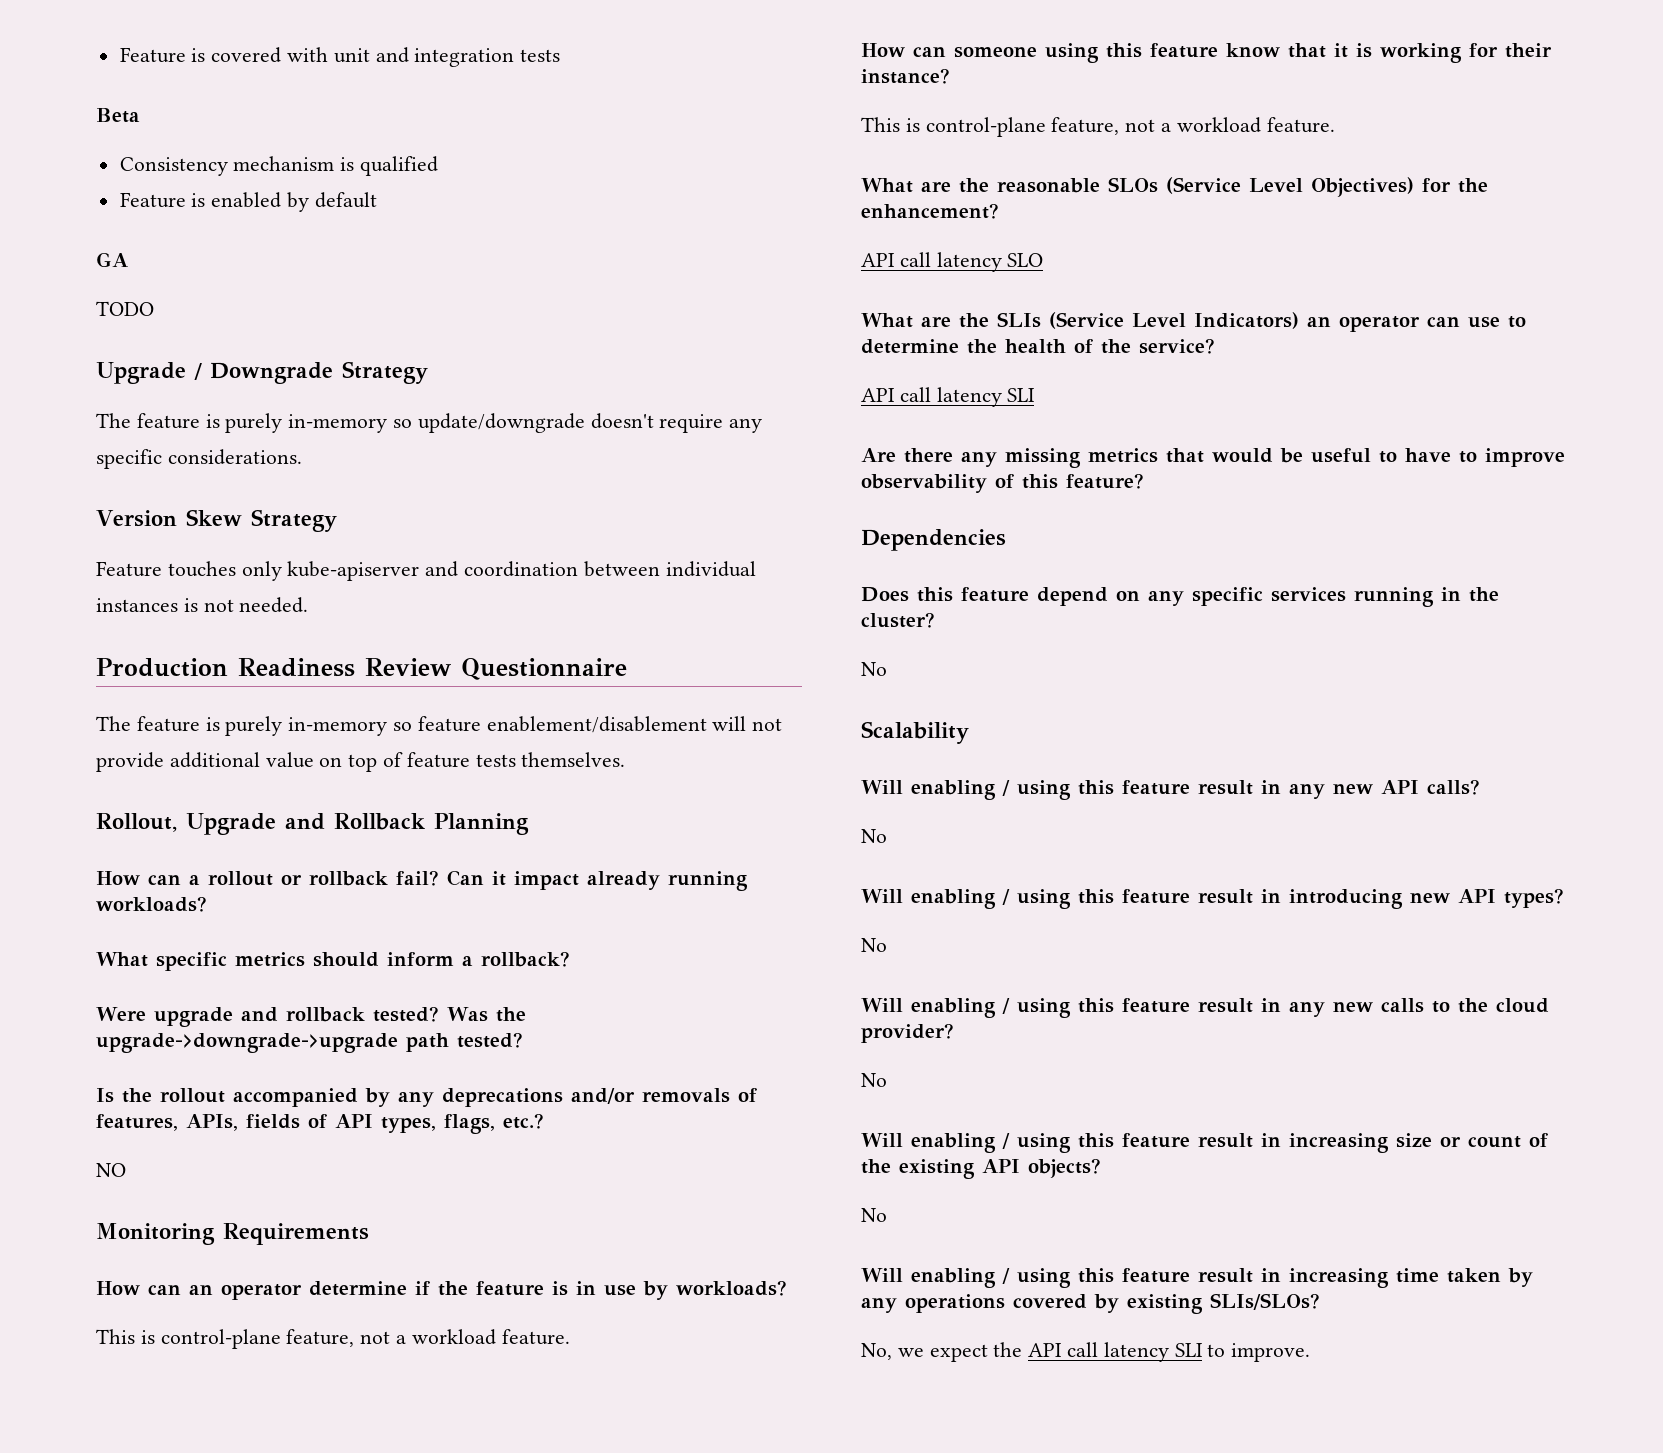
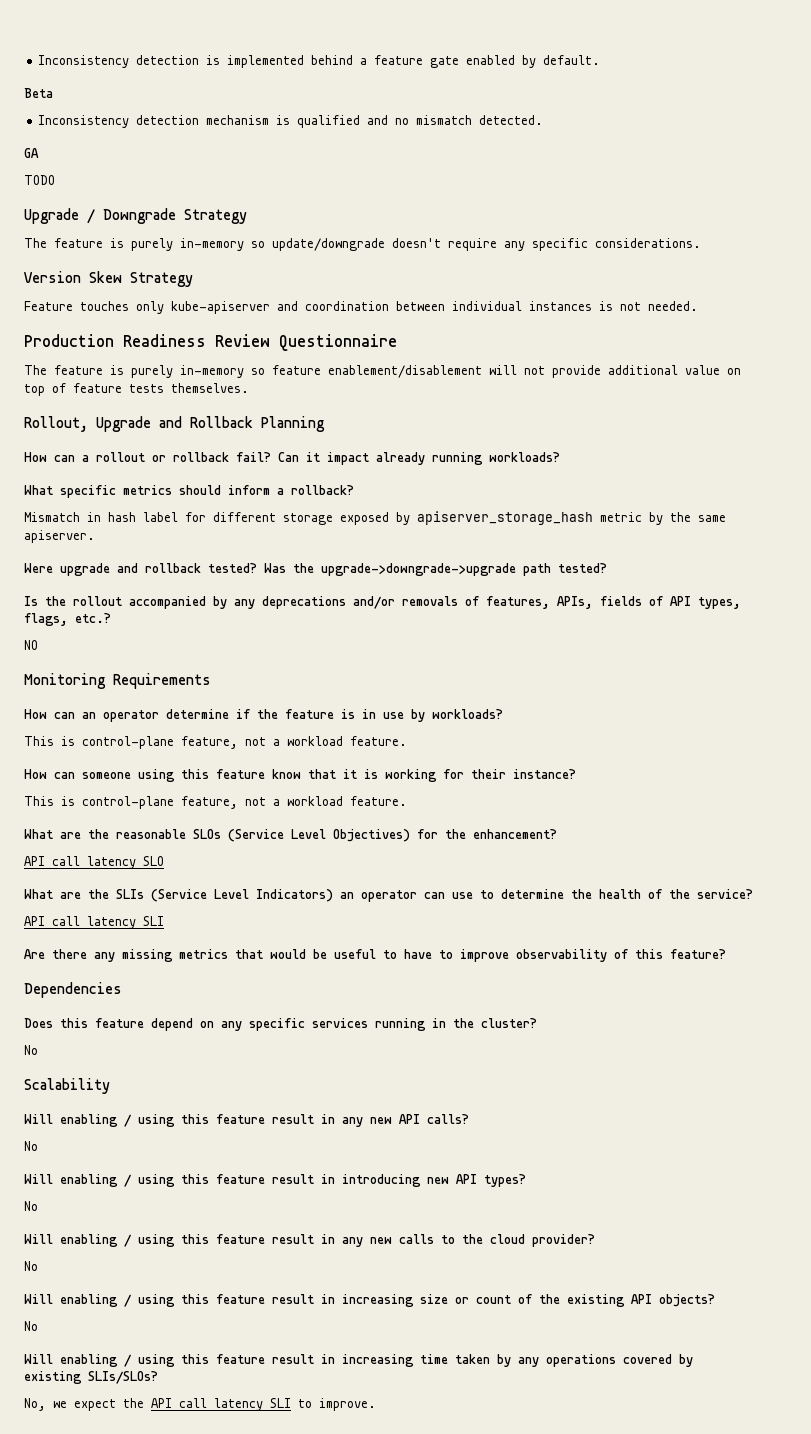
- Feature is covered with unit and integration tests
+ Inconsistency detection is implemented behind a feature gate enabled by default.
- Consistency mechanism is qualified
- Feature is enabled by default
+ Inconsistency detection mechanism is qualified and no mismatch detected.
+ Mismatch in hash label for different storage exposed by apiserver_storage_hash metric by the same apiserver.

